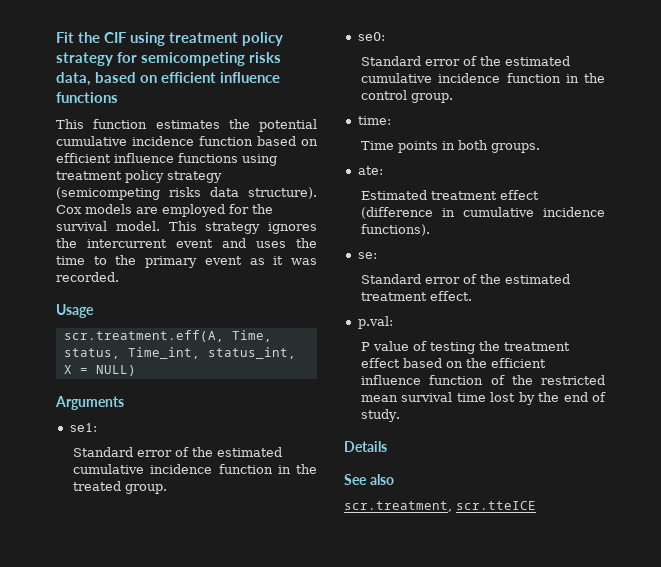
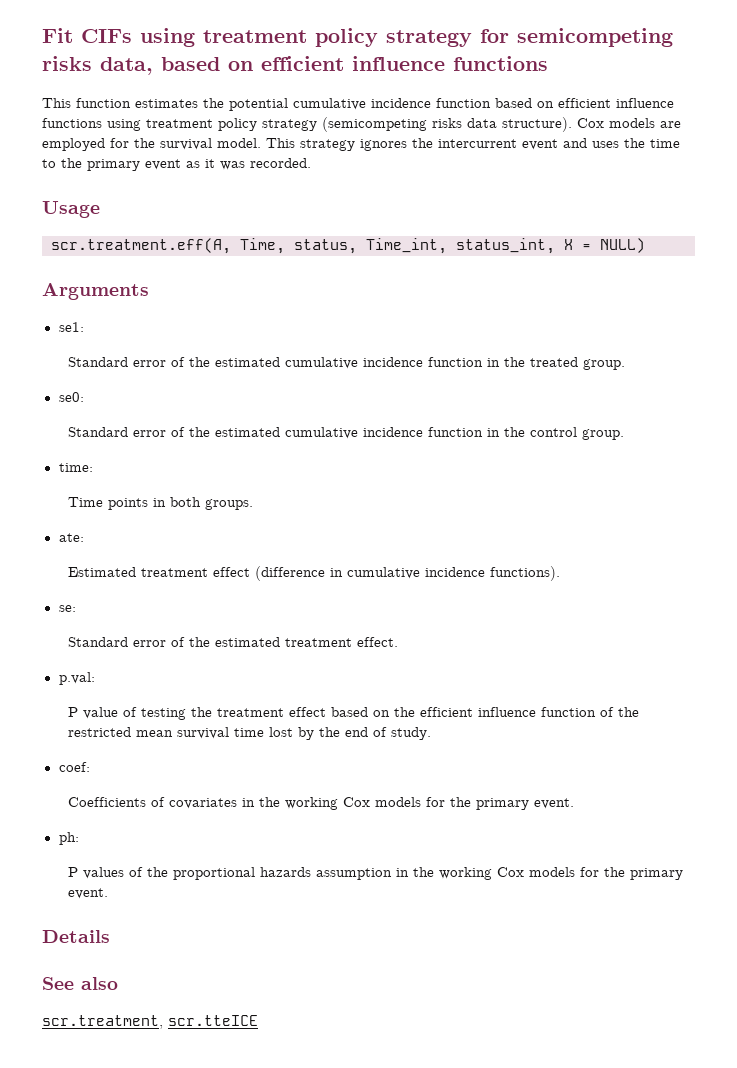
- Fit the CIF using treatment policy strategy for semicompeting risks data, based on efficient influence functions
+ Fit CIFs using treatment policy strategy for semicompeting risks data, based on efficient influence functions
+ coef:
+ Coefficients of covariates in the working Cox models for the primary event.
+ ph:
+ P values of the proportional hazards assumption in the working Cox models for the primary event.

